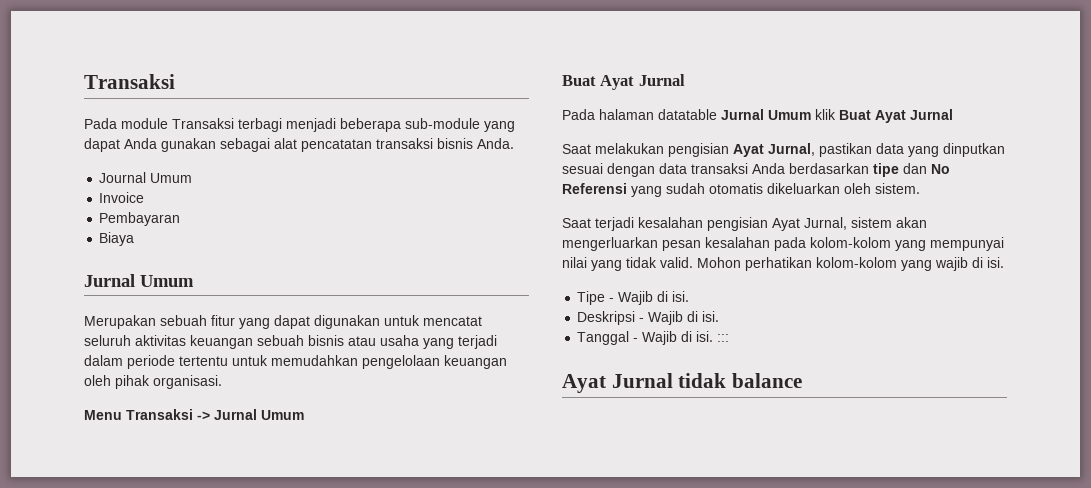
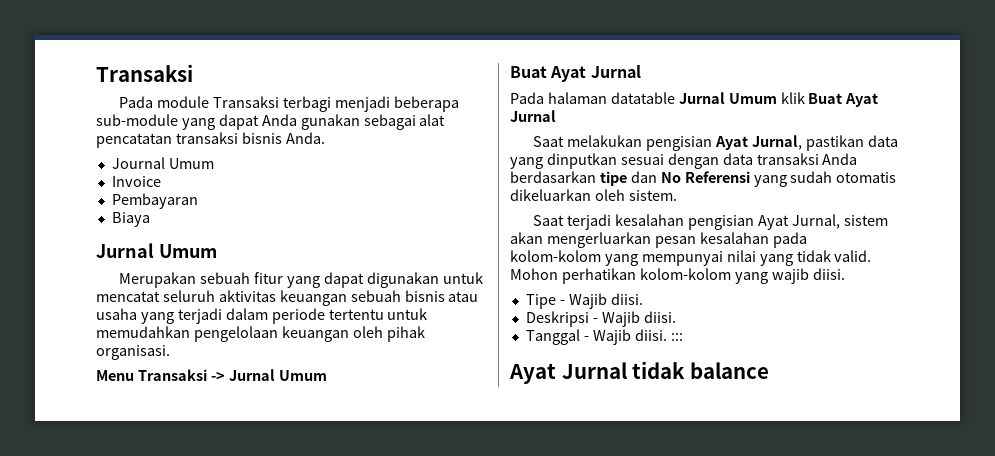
- Mohon perhatikan kolom-kolom yang wajib di isi.
+ Mohon perhatikan kolom-kolom yang wajib diisi.
- Tipe - Wajib di isi.
+ Tipe - Wajib diisi.
- Deskripsi - Wajib di isi.
+ Deskripsi - Wajib diisi.
- Tanggal - Wajib di isi. :::
+ Tanggal - Wajib diisi. :::

